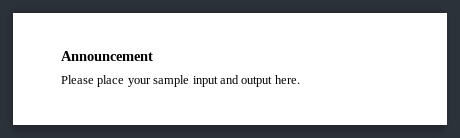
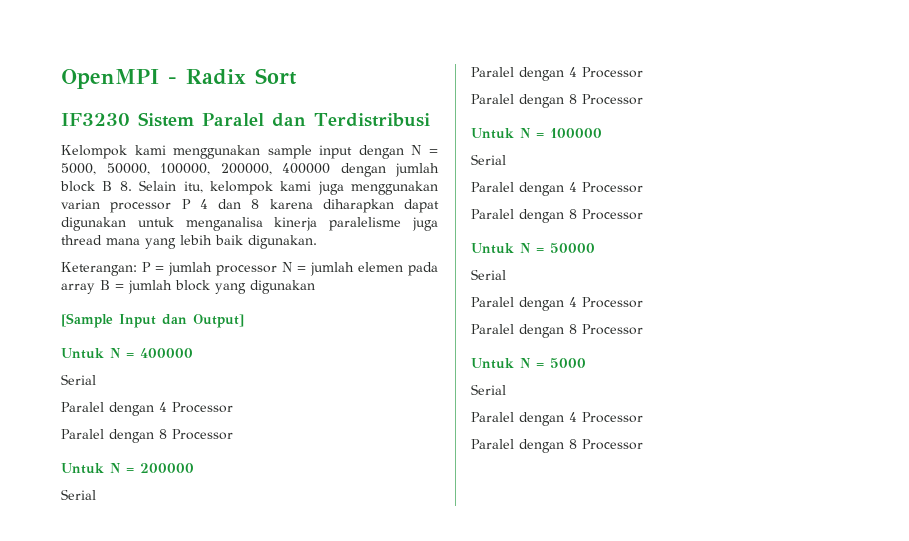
- Announcement
- Please place your sample input and output here.
+ OpenMPI - Radix Sort
+ IF3230 Sistem Paralel dan Terdistribusi
+ Kelompok kami menggunakan sample input dengan N = 5000, 50000, 100000, 200000, 400000 dengan jumlah block B 8. Selain itu, kelompok kami juga menggunakan varian processor P 4 dan 8 karena diharapkan dapat digunakan untuk menganalisa kinerja paralelisme juga thread mana yang lebih baik digunakan.
+ Keterangan: P = jumlah processor N = jumlah elemen pada array B = jumlah block yang digunakan
+ [Sample Input dan Output]
+ Untuk N = 400000
+ Serial
+ Paralel dengan 4 Processor
+ Paralel dengan 8 Processor
+ Untuk N = 200000
+ Serial
+ Paralel dengan 4 Processor
+ Paralel dengan 8 Processor
+ Untuk N = 100000
+ Serial
+ Paralel dengan 4 Processor
+ Paralel dengan 8 Processor
+ Untuk N = 50000
+ Serial
+ Paralel dengan 4 Processor
+ Paralel dengan 8 Processor
+ Untuk N = 5000
+ Serial
+ Paralel dengan 4 Processor
+ Paralel dengan 8 Processor

